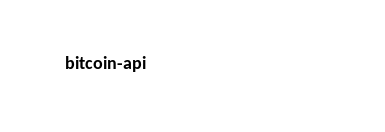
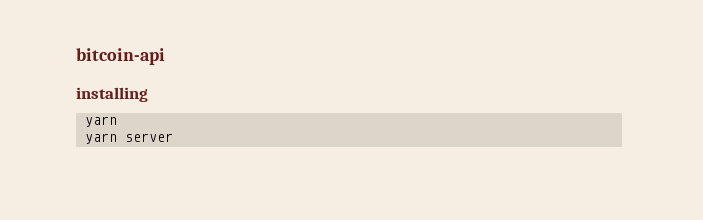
+ installing
+ yarn
+ yarn server

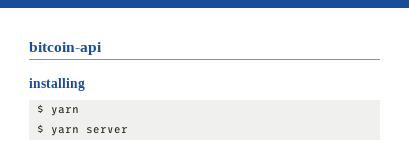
  installing
- yarn
+ $ yarn
- yarn server
+ $ yarn server

